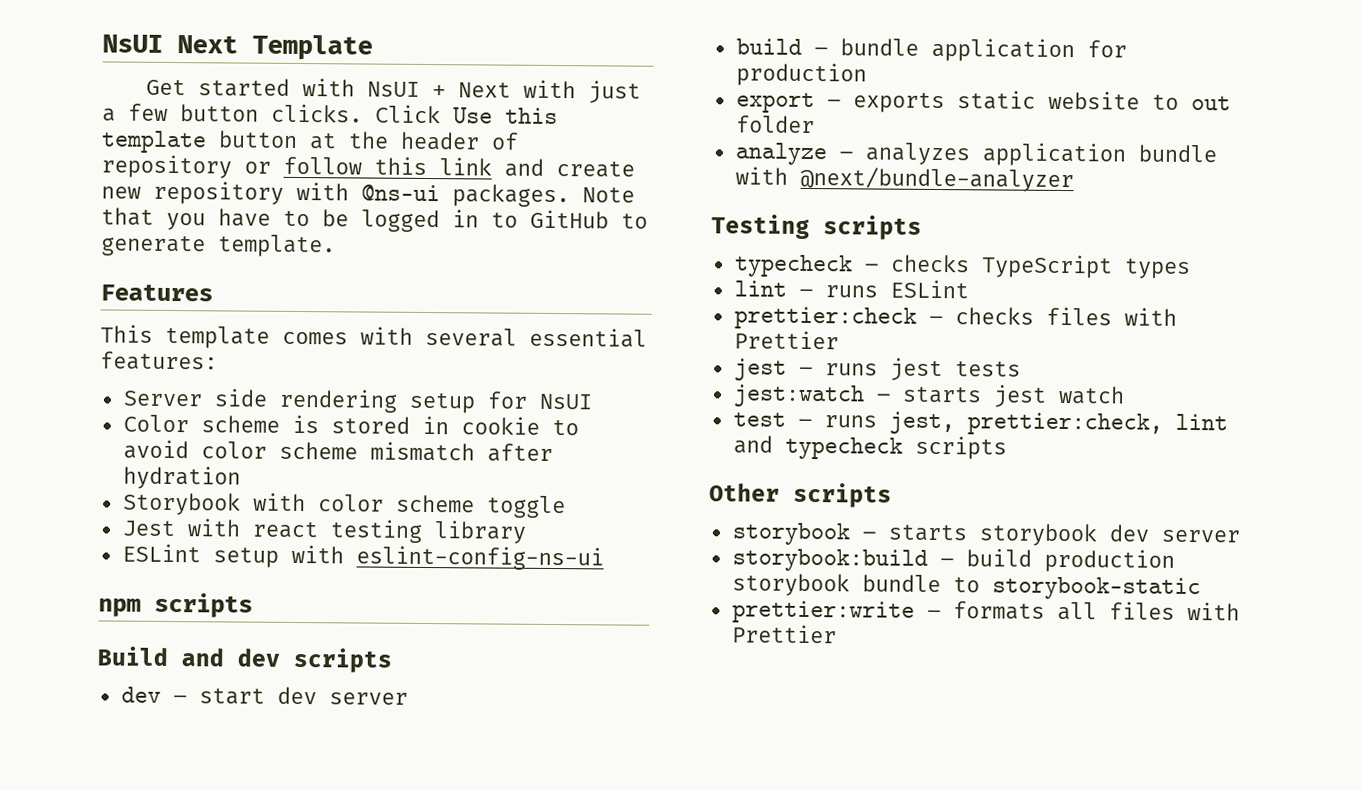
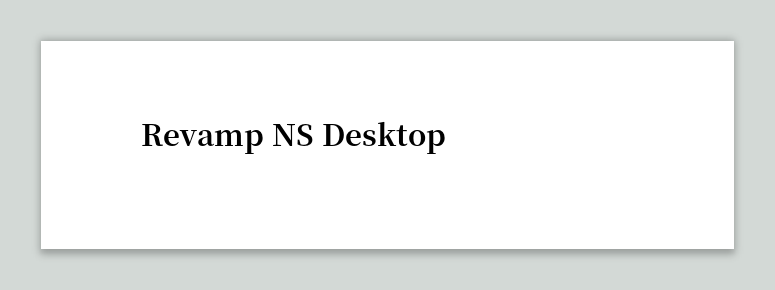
- NsUI Next Template
- Get started with NsUI + Next with just a few button clicks. Click Use this template button at the header of repository or follow this link and create new repository with @ns-ui packages. Note that you have to be logged in to GitHub to generate template.
- Features
- This template comes with several essential features:
- Server side rendering setup for NsUI
- Color scheme is stored in cookie to avoid color scheme mismatch after hydration
- Storybook with color scheme toggle
- Jest with react testing library
- ESLint setup with eslint-config-ns-ui
- npm scripts
- Build and dev scripts
- dev – start dev server
- build – bundle application for production
- export – exports static website to out folder
- analyze – analyzes application bundle with @next/bundle-analyzer
- Testing scripts
- typecheck – checks TypeScript types
- lint – runs ESLint
- prettier:check – checks files with Prettier
- jest – runs jest tests
- jest:watch – starts jest watch
- test – runs jest, prettier:check, lint and typecheck scripts
- Other scripts
- storybook – starts storybook dev server
- storybook:build – build production storybook bundle to storybook-static
- prettier:write – formats all files with Prettier
+ Revamp NS Desktop

